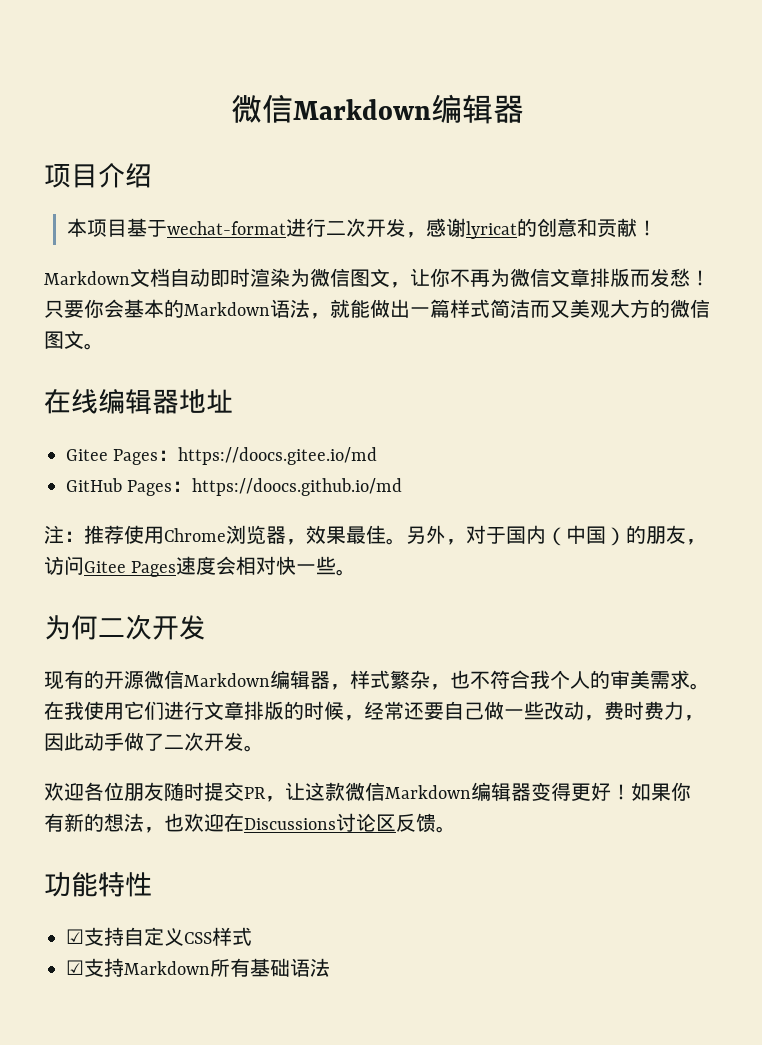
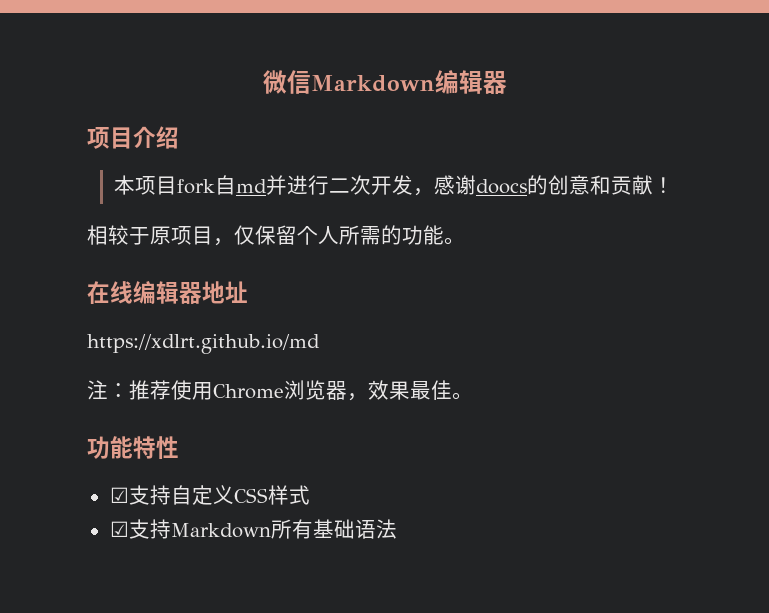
- 本项目基于wechat-format进行二次开发，感谢lyricat的创意和贡献！
+ 本项目fork自md并进行二次开发，感谢doocs的创意和贡献！
- Markdown文档自动即时渲染为微信图文，让你不再为微信文章排版而发愁！只要你会基本的Markdown语法，就能做出一篇样式简洁而又美观大方的微信图文。
+ 相较于原项目，仅保留个人所需的功能。
  在线编辑器地址
- Gitee Pages：https://doocs.gitee.io/md
- GitHub Pages：https://doocs.github.io/md
+ https://xdlrt.github.io/md
- 另外，对于国内（中国）的朋友，访问Gitee Pages速度会相对快一些。
- 为何二次开发
- 现有的开源微信Markdown编辑器，样式繁杂，也不符合我个人的审美需求。在我使用它们进行文章排版的时候，经常还要自己做一些改动，费时费力，因此动手做了二次开发。
- 欢迎各位朋友随时提交PR，让这款微信Markdown编辑器变得更好！如果你有新的想法，也欢迎在Discussions讨论区反馈。

